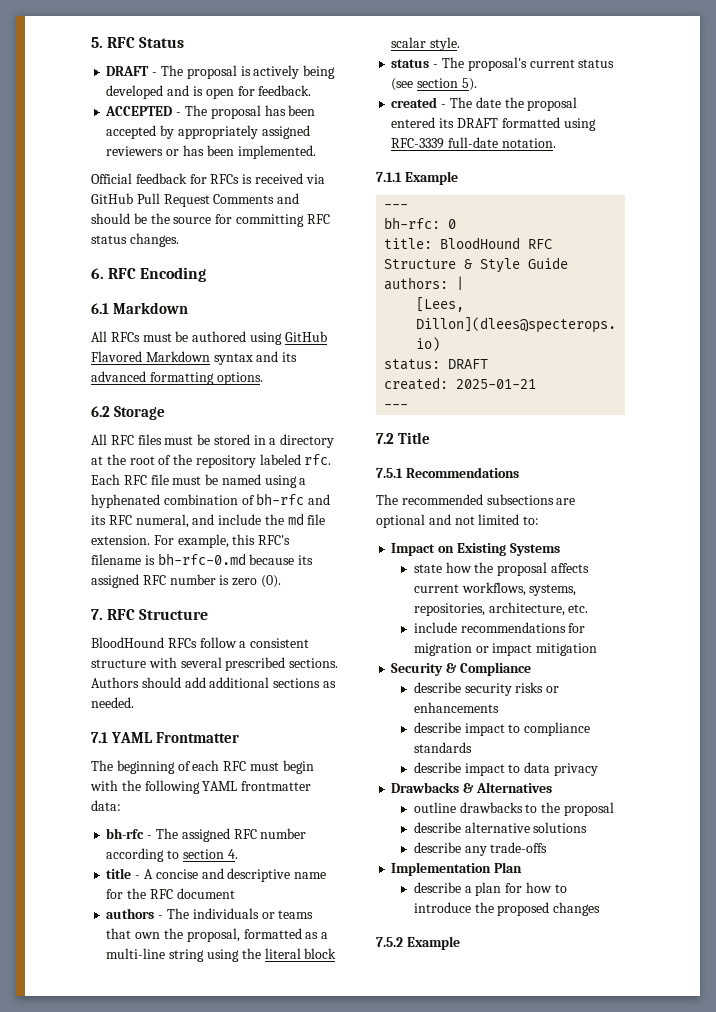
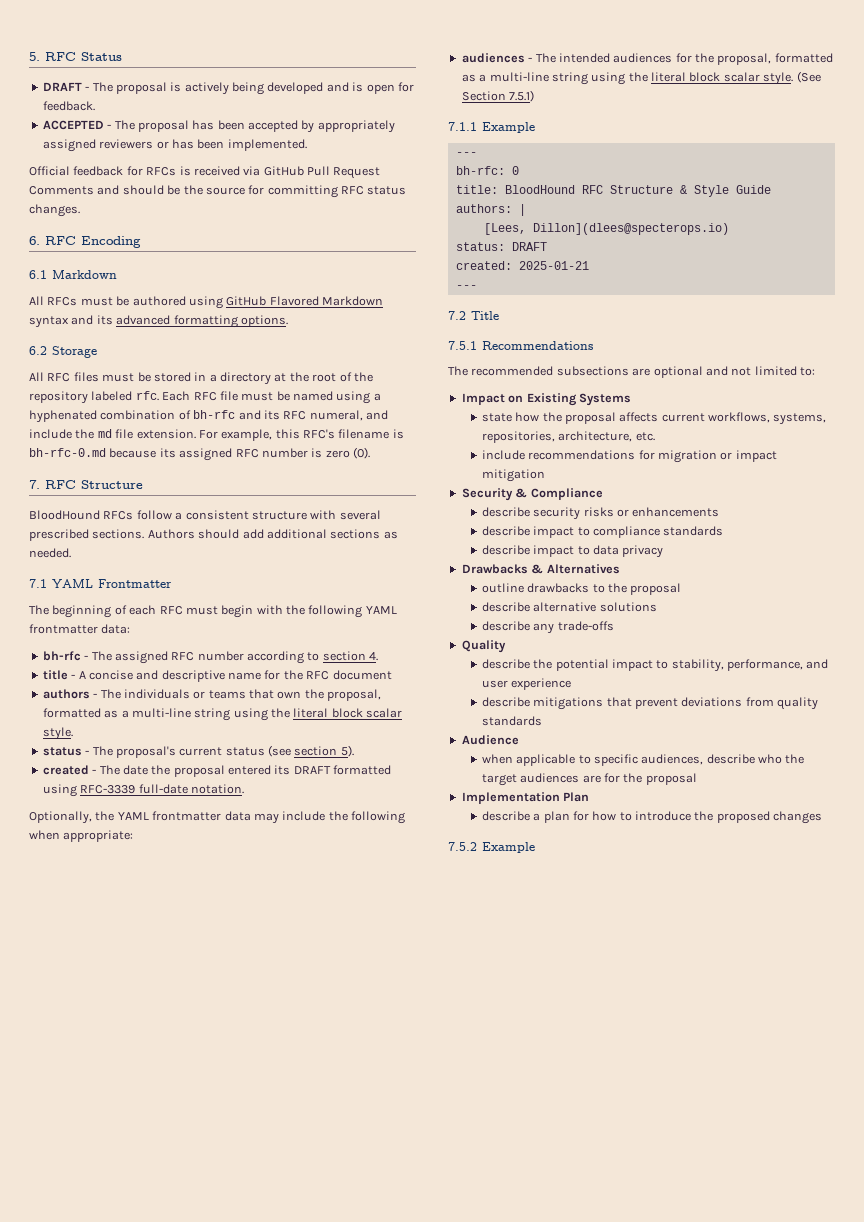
+ Optionally, the YAML frontmatter data may include the following when appropriate:
+ audiences - The intended audiences for the proposal, formatted as a multi-line string using the literal block scalar style. (See Section 7.5.1)
+ Quality
+ describe the potential impact to stability, performance, and user experience
+ describe mitigations that prevent deviations from quality standards
+ Audience
+ when applicable to specific audiences, describe who the target audiences are for the proposal

